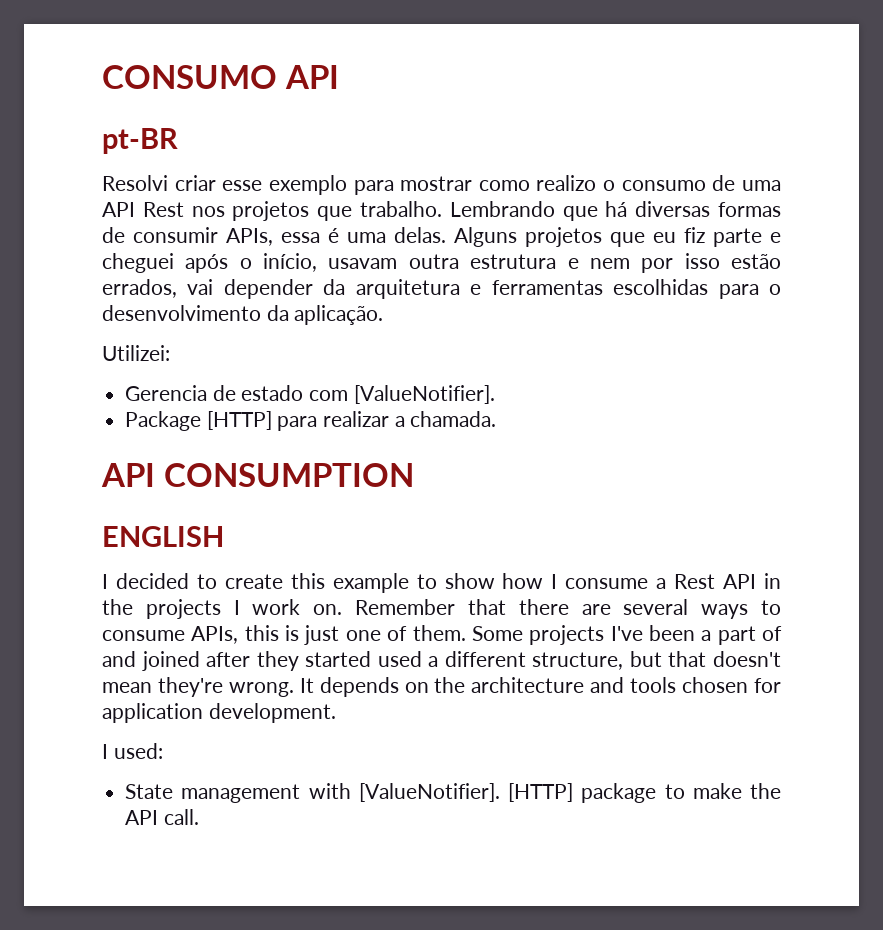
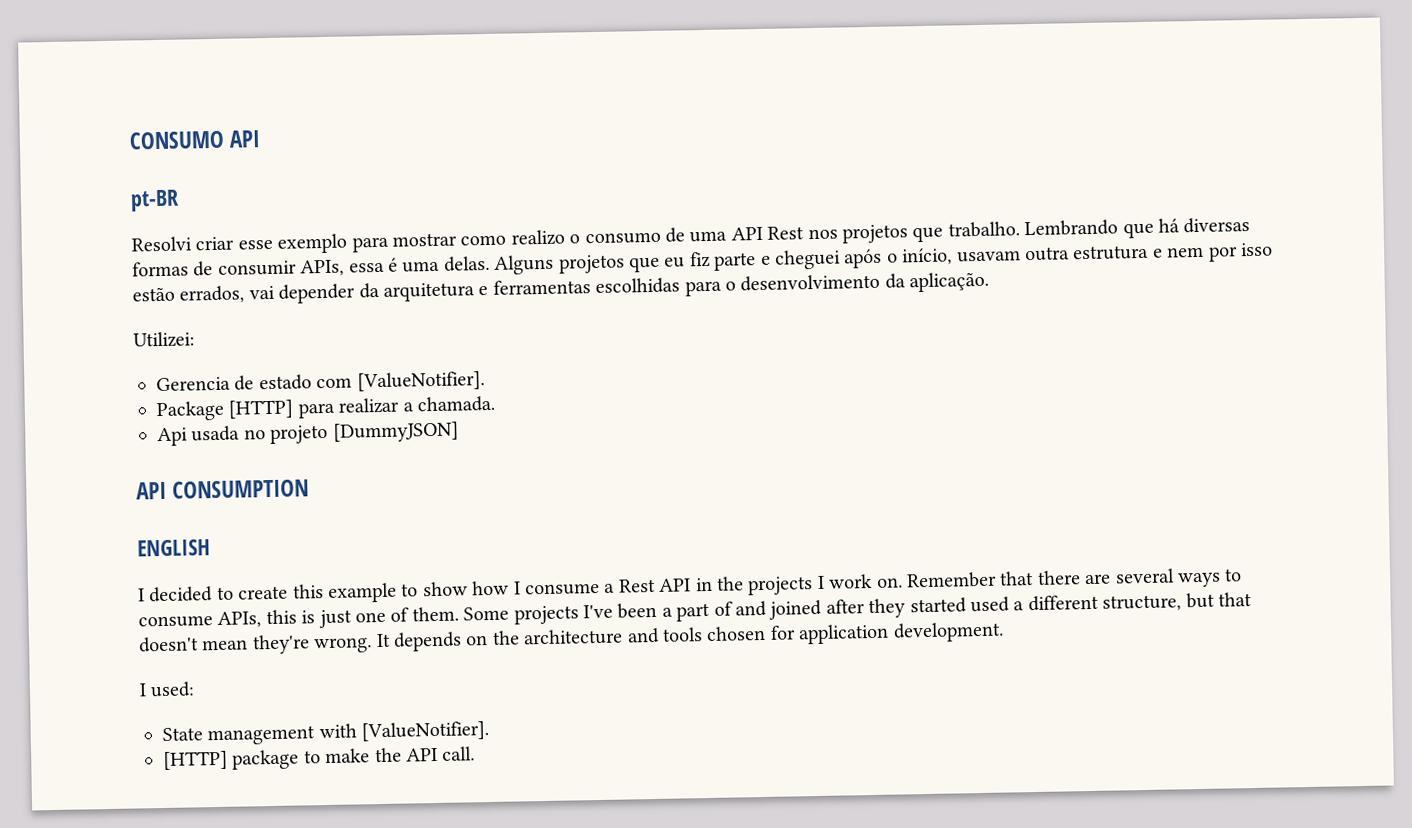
+ Api usada no projeto [DummyJSON]
- State management with [ValueNotifier]. [HTTP] package to make the API call.
+ State management with [ValueNotifier].
+ [HTTP] package to make the API call.

